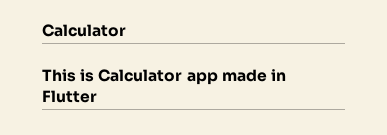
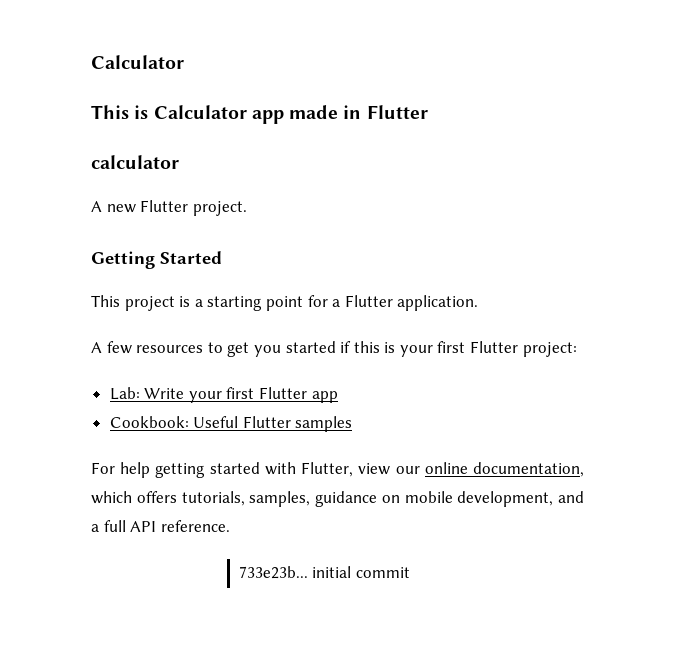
+ calculator
+ A new Flutter project.
+ Getting Started
+ This project is a starting point for a Flutter application.
+ A few resources to get you started if this is your first Flutter project:
+ Lab: Write your first Flutter app
+ Cookbook: Useful Flutter samples
+ For help getting started with Flutter, view our online documentation, which offers tutorials, samples, guidance on mobile development, and a full API reference.
+ 733e23b... initial commit

